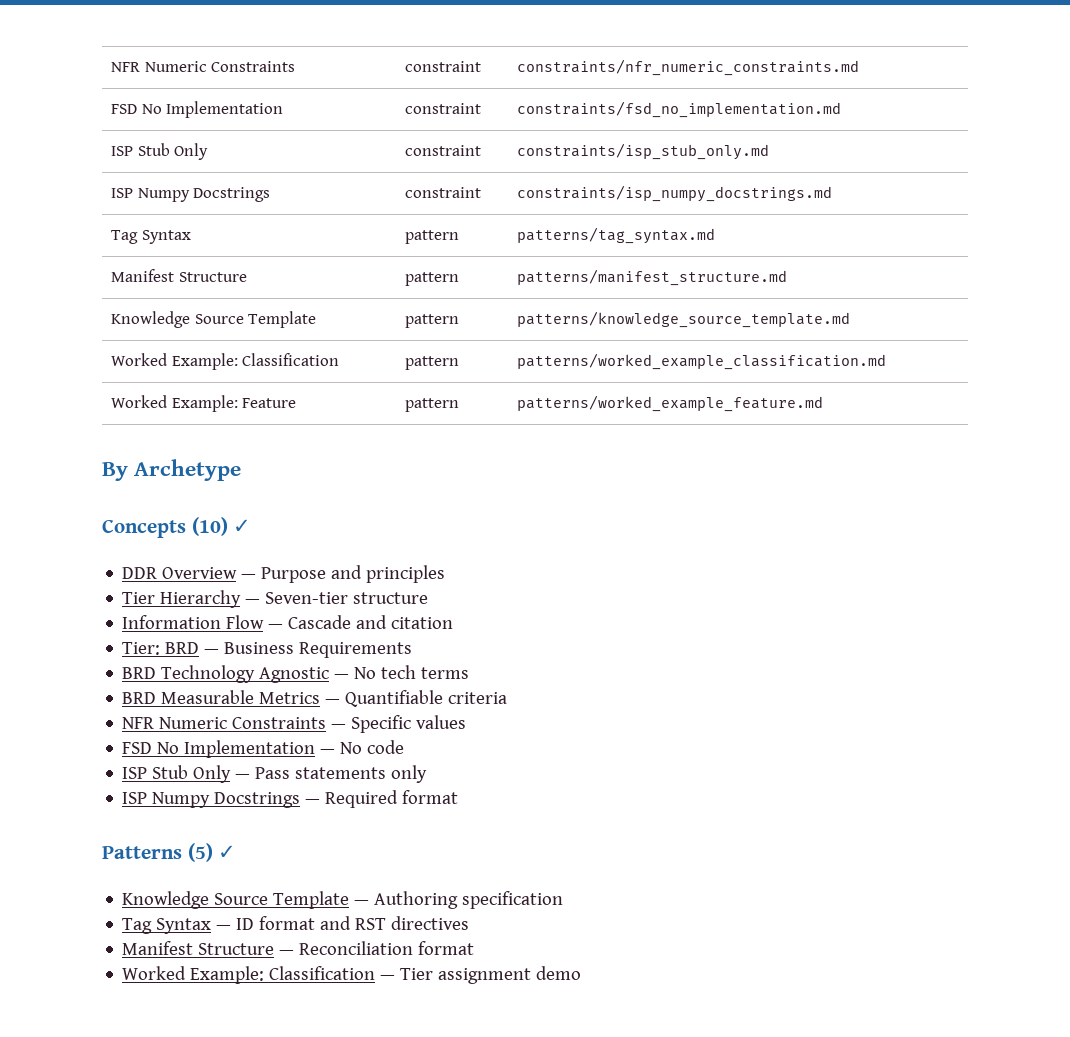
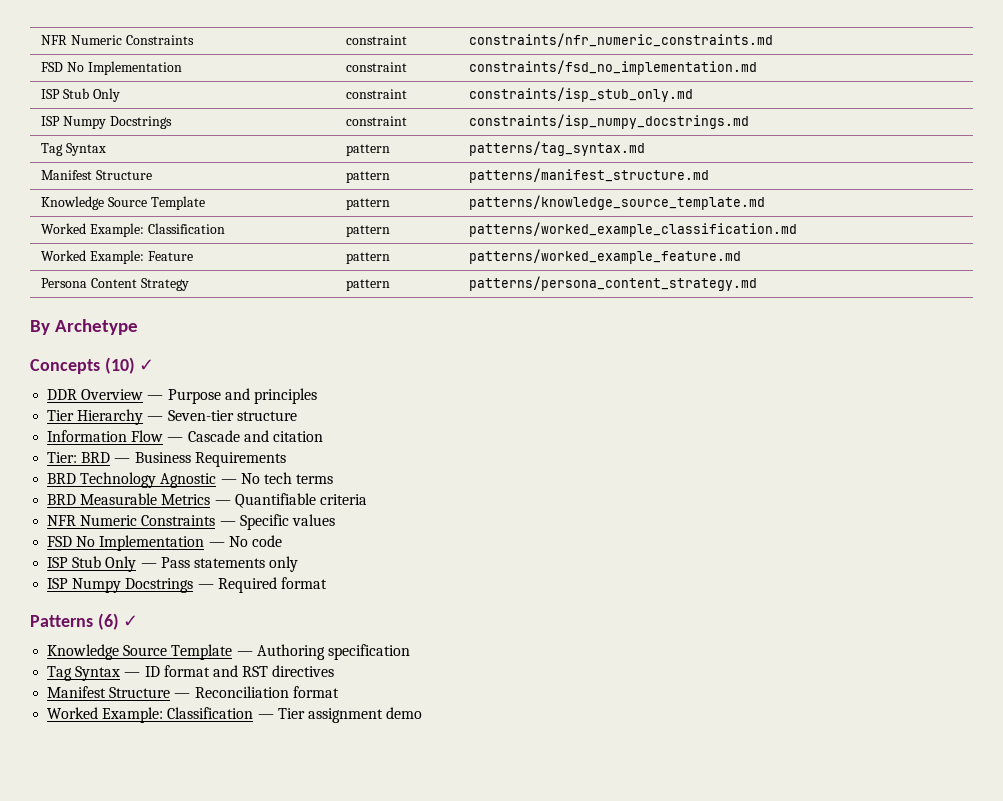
+ Persona Content Strategy | pattern | patterns/persona_content_strategy.md
- Patterns (5) ✓
+ Patterns (6) ✓

